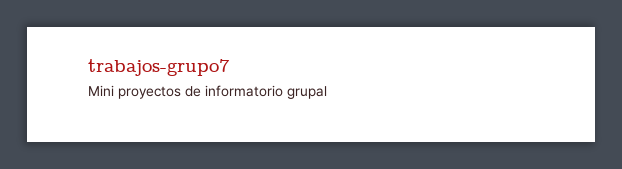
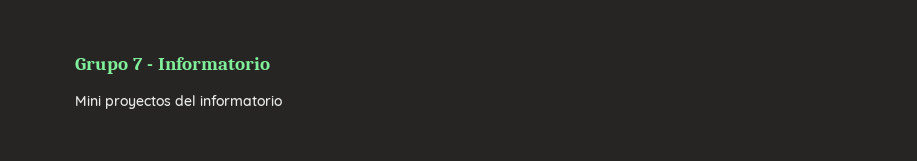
- trabajos-grupo7
+ Grupo 7 - Informatorio
- Mini proyectos de informatorio grupal
+ Mini proyectos del informatorio

